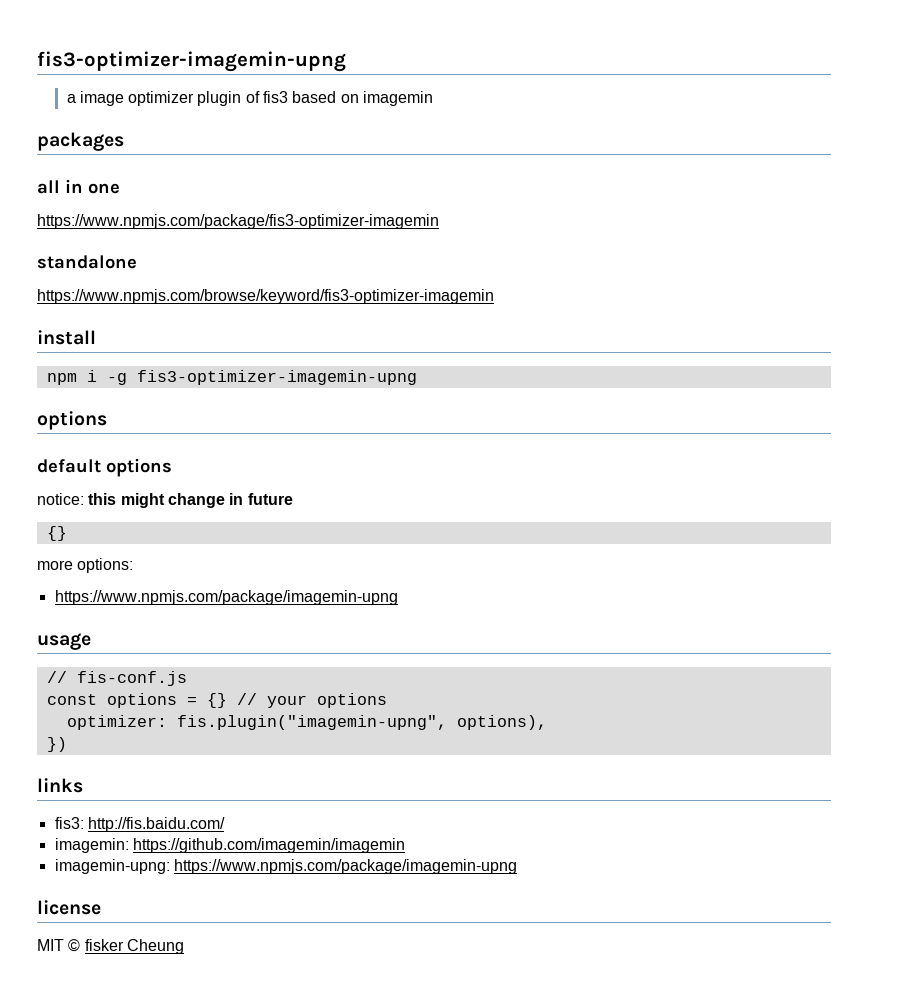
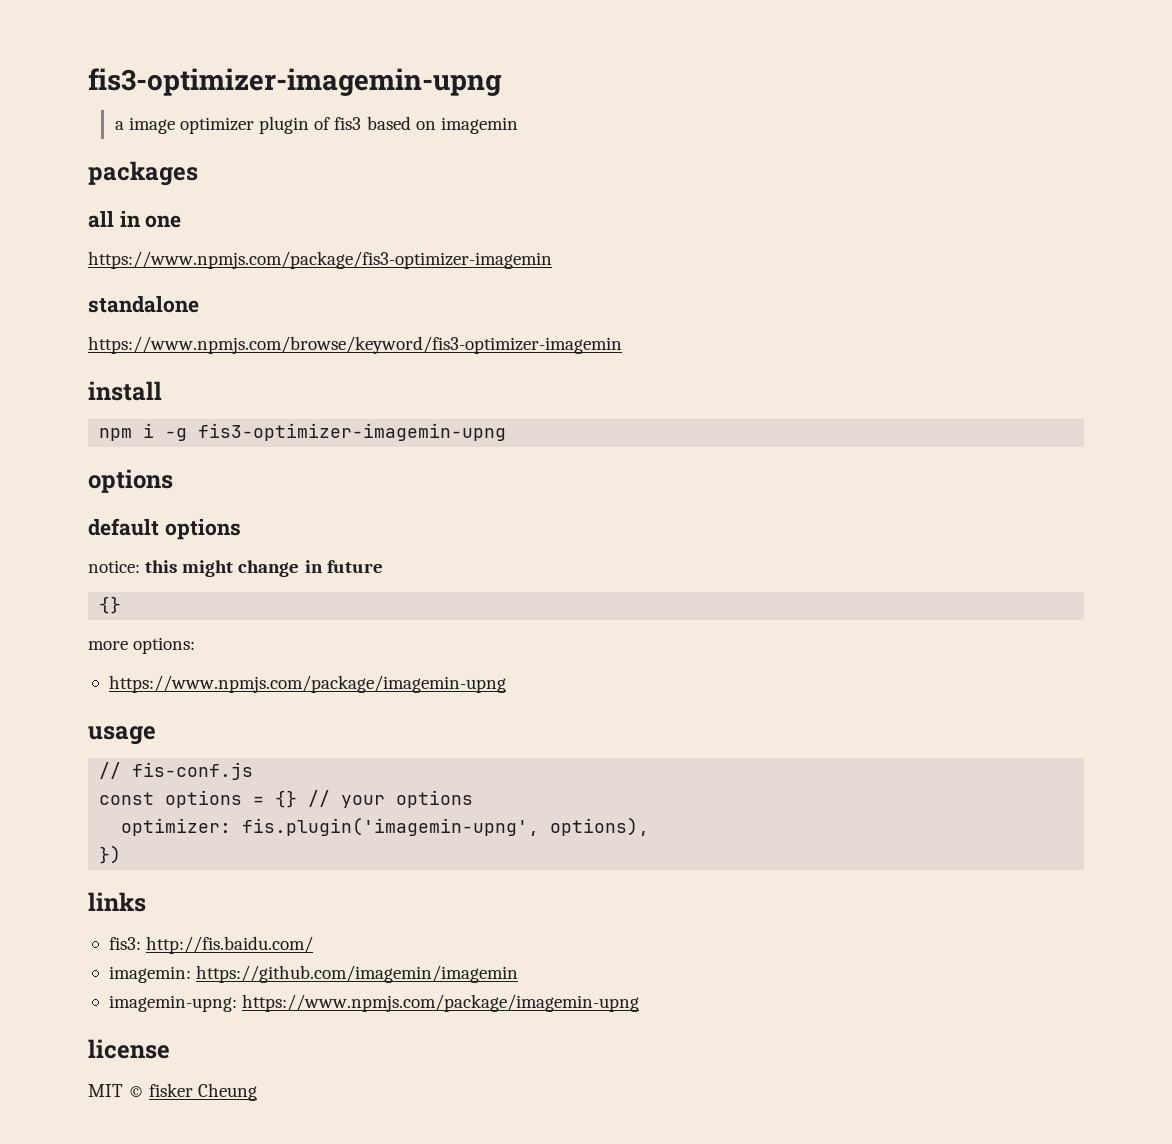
- optimizer: fis.plugin("imagemin-upng", options),
+ optimizer: fis.plugin('imagemin-upng', options),

